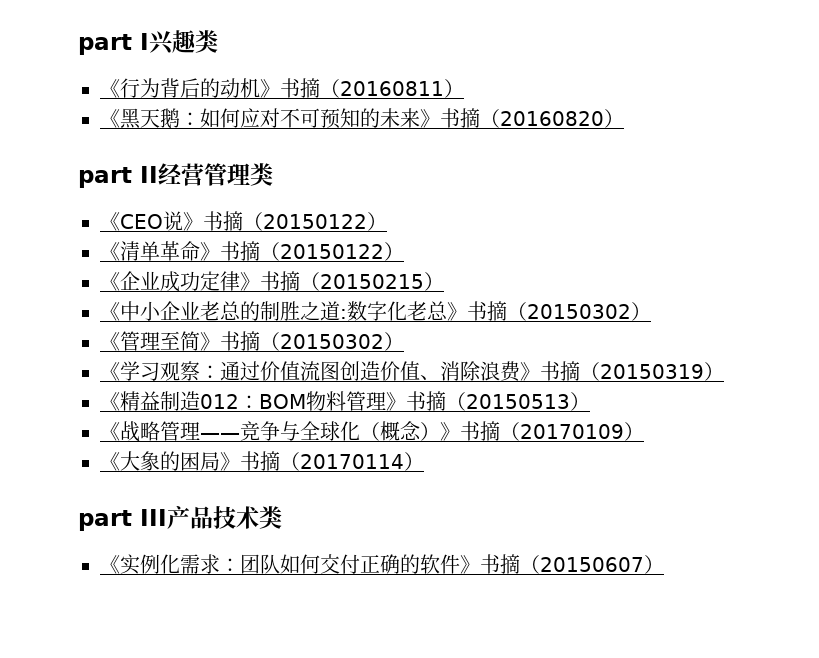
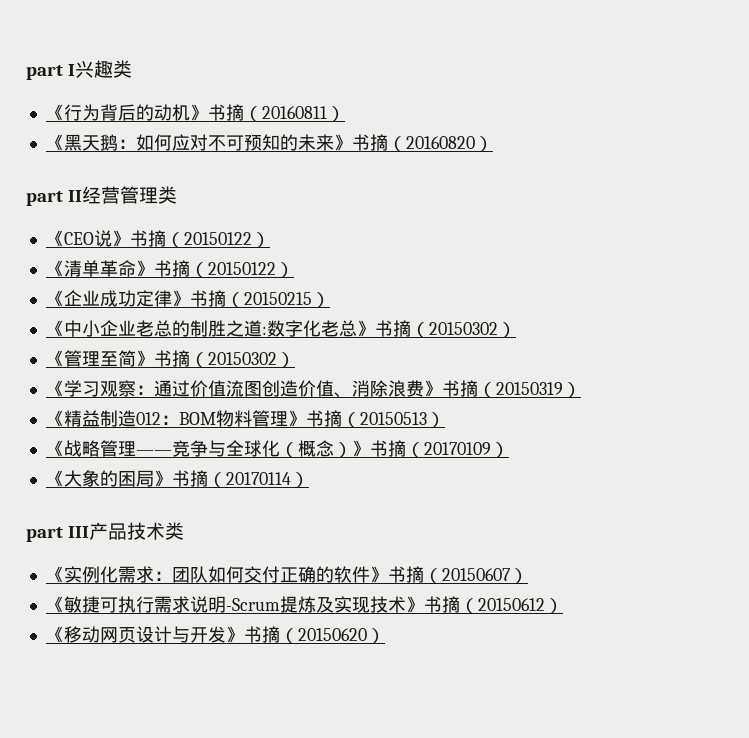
+ 《敏捷可执行需求说明-Scrum提炼及实现技术》书摘（20150612）
+ 《移动网页设计与开发》书摘（20150620）

